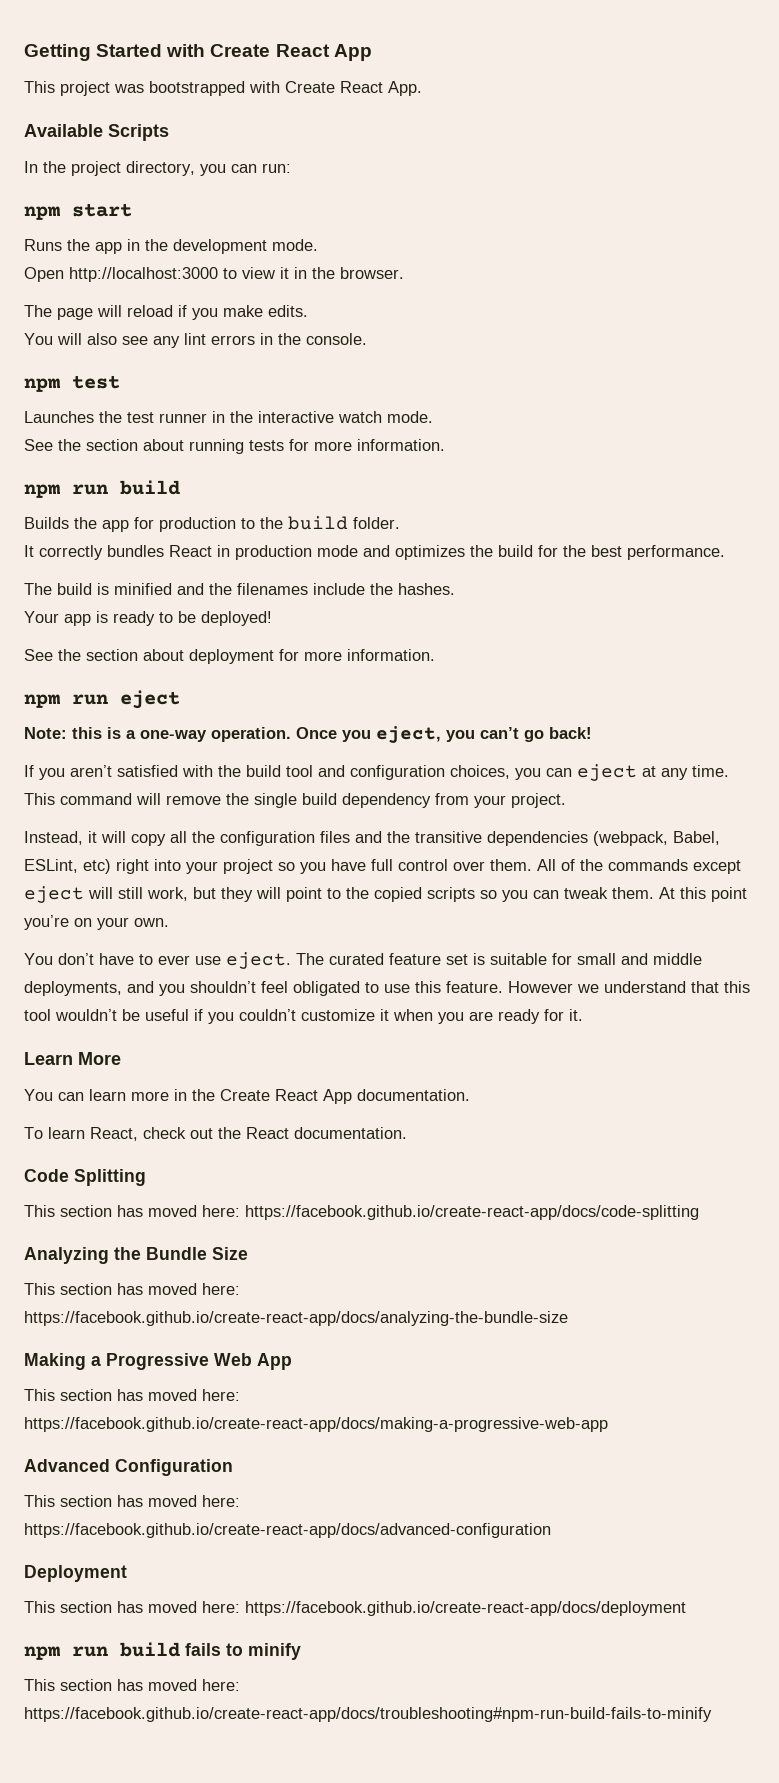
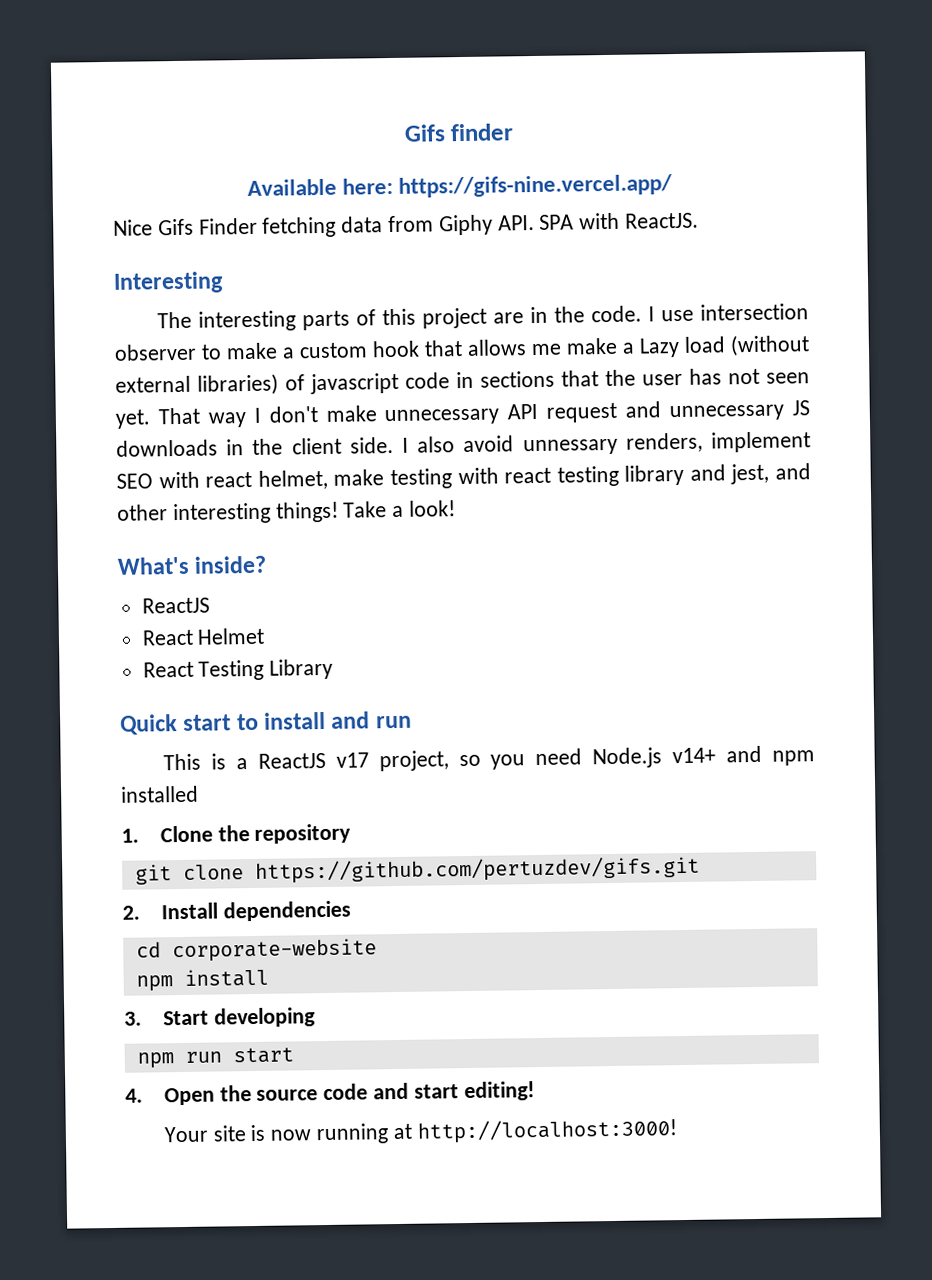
- Getting Started with Create React App
- This project was bootstrapped with Create React App.
- Available Scripts
- In the project directory, you can run:
- npm start
- Runs the app in the development mode.
- Open http://localhost:3000 to view it in the browser.
- The page will reload if you make edits.
- You will also see any lint errors in the console.
- npm test
- Launches the test runner in the interactive watch mode.
- See the section about running tests for more information.
- npm run build
- Builds the app for production to the build folder.
- It correctly bundles React in production mode and optimizes the build for the best performance.
- The build is minified and the filenames include the hashes.
- Your app is ready to be deployed!
- See the section about deployment for more information.
- npm run eject
- Note: this is a one-way operation. Once you eject, you can’t go back!
- If you aren’t satisfied with the build tool and configuration choices, you can eject at any time. This command will remove the single build dependency from your project.
- Instead, it will copy all the configuration files and the transitive dependencies (webpack, Babel, ESLint, etc) right into your project so you have full control over them. All of the commands except eject will still work, but they will point to the copied scripts so you can tweak them. At this point you’re on your own.
- You don’t have to ever use eject. The curated feature set is suitable for small and middle deployments, and you shouldn’t feel obligated to use this feature. However we understand that this tool wouldn’t be useful if you couldn’t customize it when you are ready for it.
- Learn More
- You can learn more in the Create React App documentation.
- To learn React, check out the React documentation.
- Code Splitting
- This section has moved here: https://facebook.github.io/create-react-app/docs/code-splitting
- Analyzing the Bundle Size
- This section has moved here: https://facebook.github.io/create-react-app/docs/analyzing-the-bundle-size
- Making a Progressive Web App
- This section has moved here: https://facebook.github.io/create-react-app/docs/making-a-progressive-web-app
- Advanced Configuration
- This section has moved here: https://facebook.github.io/create-react-app/docs/advanced-configuration
- Deployment
- This section has moved here: https://facebook.github.io/create-react-app/docs/deployment
- npm run build fails to minify
- This section has moved here: https://facebook.github.io/create-react-app/docs/troubleshooting#npm-run-build-fails-to-minify
+ Gifs finder
+ Available here: https://gifs-nine.vercel.app/
+ Nice Gifs Finder fetching data from Giphy API. SPA with ReactJS.
+ Interesting
+ The interesting parts of this project are in the code. I use intersection observer to make a custom hook that allows me make a Lazy load (without external libraries) of javascript code in sections that the user has not seen yet. That way I don't make unnecessary API request and unnecessary JS downloads in the client side. I also avoid unnessary renders, implement SEO with react helmet, make testing with react testing library and jest, and other interesting things! Take a look!
+ What's inside?
+ ReactJS
+ React Helmet
+ React Testing Library
+ Quick start to install and run
+ This is a ReactJS v17 project, so you need Node.js v14+ and npm installed
+ 1. Clone the repository
+ git clone https://github.com/pertuzdev/gifs.git
+ 2. Install dependencies
+ cd corporate-website
+ npm install
+ 3. Start developing
+ npm run start
+ 4. Open the source code and start editing!
+ Your site is now running at http://localhost:3000!

